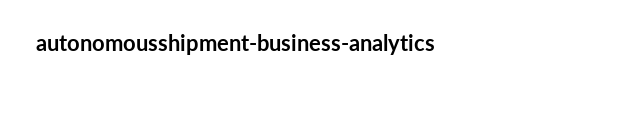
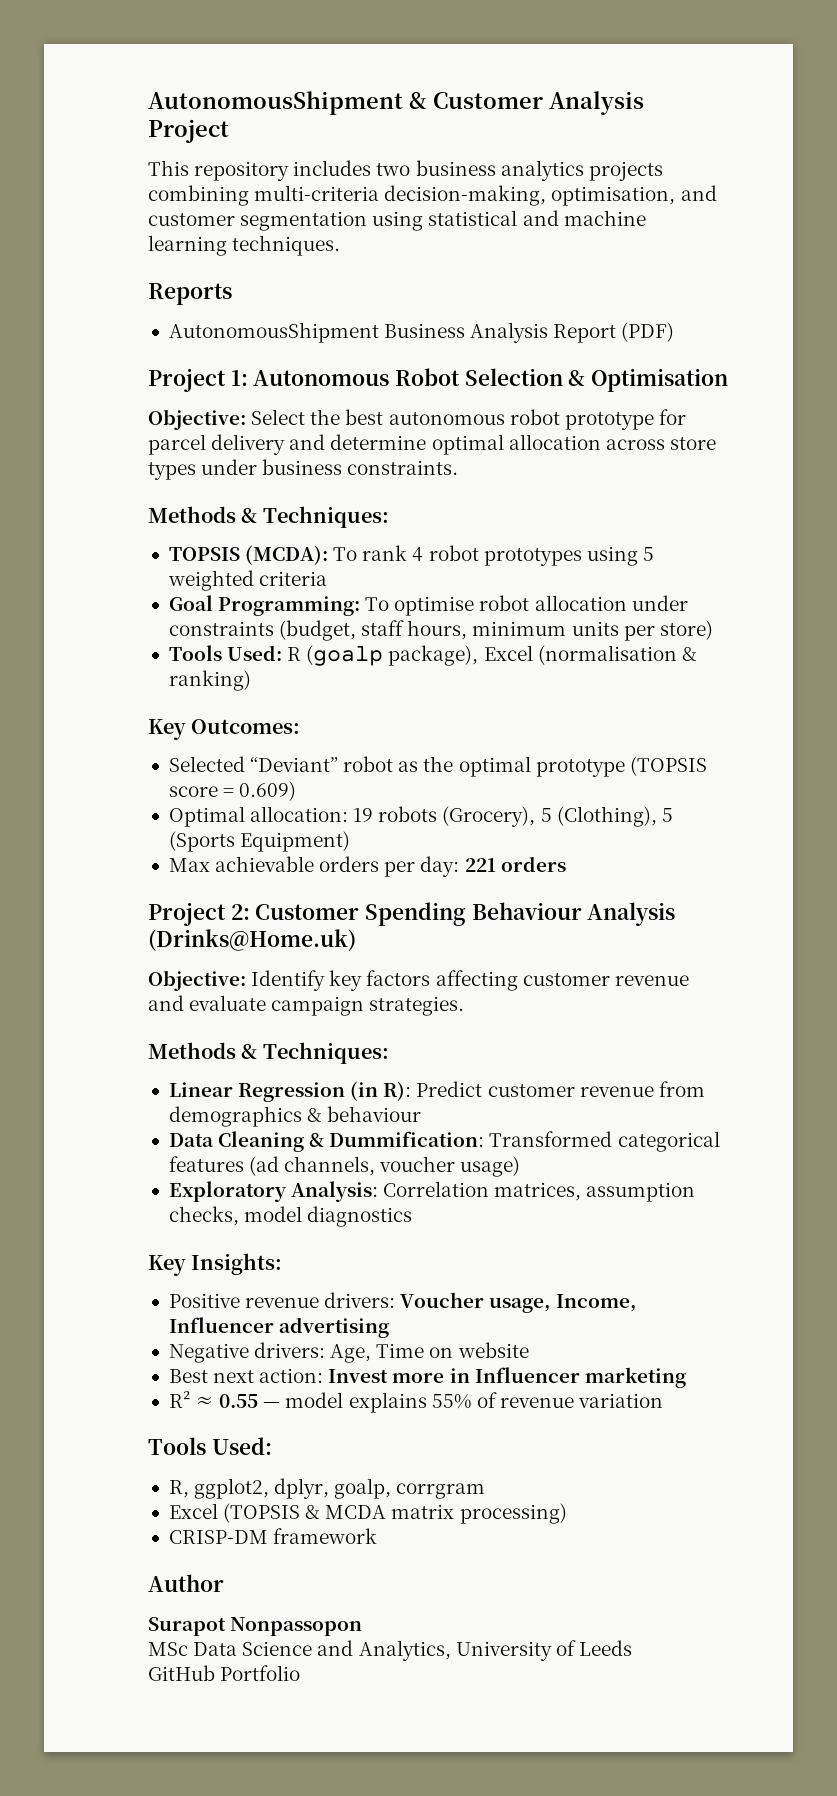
- autonomousshipment-business-analytics
+ AutonomousShipment & Customer Analysis Project
+ This repository includes two business analytics projects combining multi-criteria decision-making, optimisation, and customer segmentation using statistical and machine learning techniques.
+ Reports
+ AutonomousShipment Business Analysis Report (PDF)
+ Project 1: Autonomous Robot Selection & Optimisation
+ Objective: Select the best autonomous robot prototype for parcel delivery and determine optimal allocation across store types under business constraints.
+ Methods & Techniques:
+ TOPSIS (MCDA): To rank 4 robot prototypes using 5 weighted criteria
+ Goal Programming: To optimise robot allocation under constraints (budget, staff hours, minimum units per store)
+ Tools Used: R (goalp package), Excel (normalisation & ranking)
+ Key Outcomes:
+ Selected “Deviant” robot as the optimal prototype (TOPSIS score = 0.609)
+ Optimal allocation: 19 robots (Grocery), 5 (Clothing), 5 (Sports Equipment)
+ Max achievable orders per day: 221 orders
+ Project 2: Customer Spending Behaviour Analysis (Drinks@Home.uk)
+ Objective: Identify key factors affecting customer revenue and evaluate campaign strategies.
+ Methods & Techniques:
+ Linear Regression (in R): Predict customer revenue from demographics & behaviour
+ Data Cleaning & Dummification: Transformed categorical features (ad channels, voucher usage)
+ Exploratory Analysis: Correlation matrices, assumption checks, model diagnostics
+ Key Insights:
+ Positive revenue drivers: Voucher usage, Income, Influencer advertising
+ Negative drivers: Age, Time on website
+ Best next action: Invest more in Influencer marketing
+ R² ≈ 0.55 — model explains 55% of revenue variation
+ Tools Used:
+ R, ggplot2, dplyr, goalp, corrgram
+ Excel (TOPSIS & MCDA matrix processing)
+ CRISP-DM framework
+ Author
+ Surapot Nonpassopon
+ MSc Data Science and Analytics, University of Leeds
+ GitHub Portfolio

